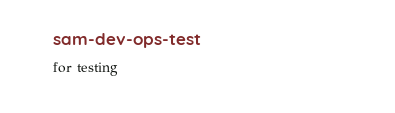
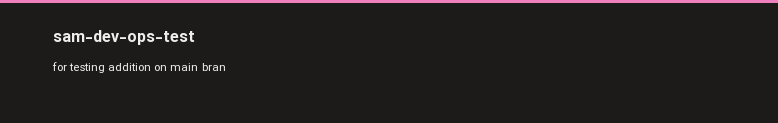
- for testing
+ for testing addition on main bran

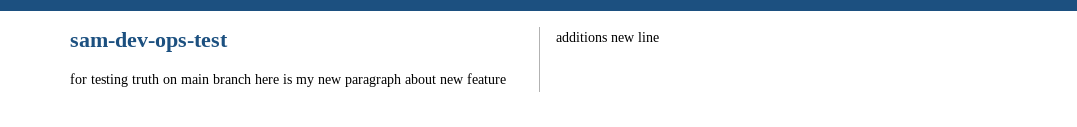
- for testing addition on main bran
+ for testing truth on main branch here is my new paragraph about new feature additions new line

